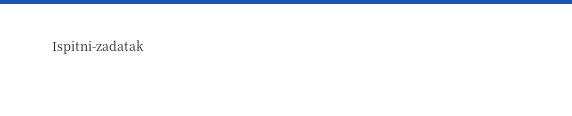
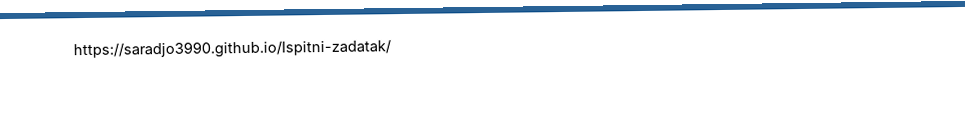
- Ispitni-zadatak
+ https://saradjo3990.github.io/Ispitni-zadatak/

